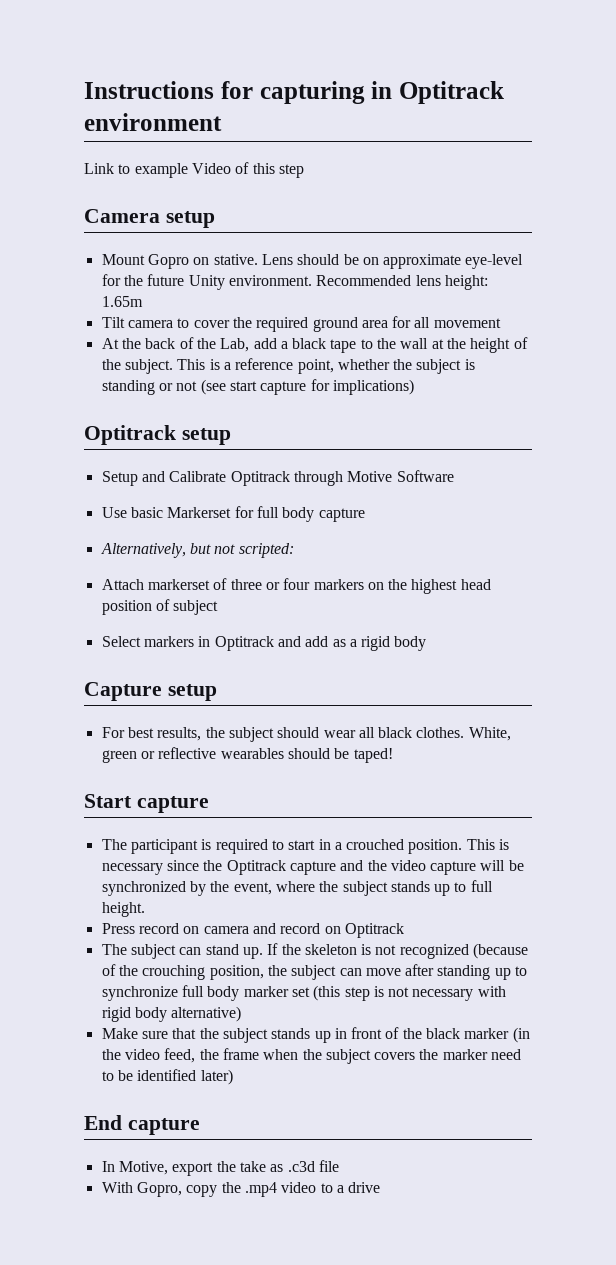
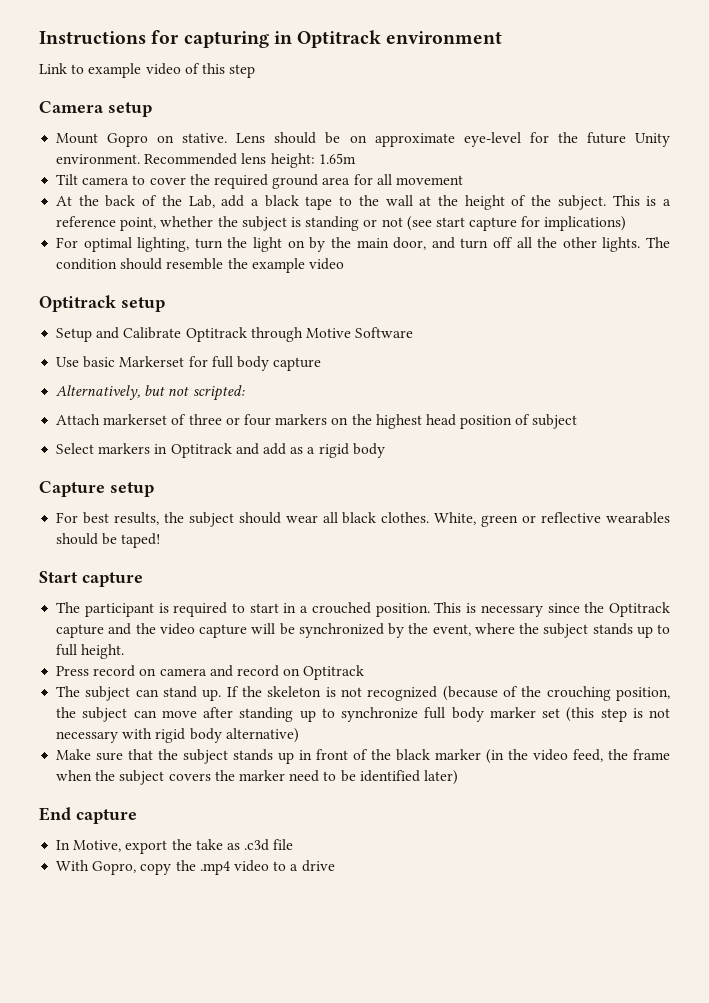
- Link to example Video of this step
+ Link to example video of this step
+ For optimal lighting, turn the light on by the main door, and turn off all the other lights. The condition should resemble the example video

